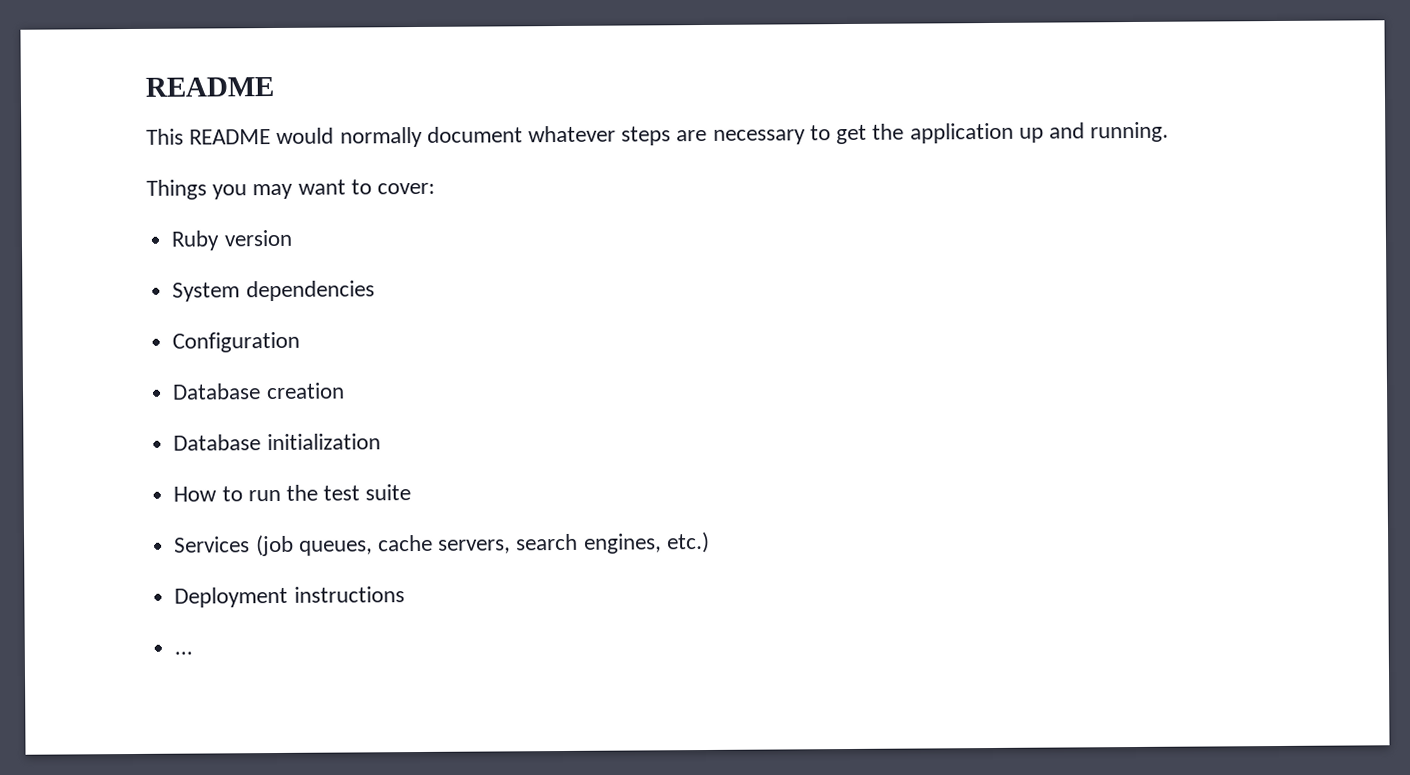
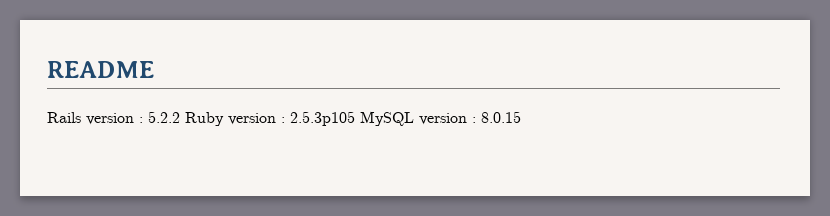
- This README would normally document whatever steps are necessary to get the application up and running.
- Things you may want to cover:
- Ruby version
- System dependencies
- Configuration
- Database creation
- Database initialization
- How to run the test suite
- Services (job queues, cache servers, search engines, etc.)
- Deployment instructions
- ...
+ Rails version : 5.2.2 Ruby version : 2.5.3p105 MySQL version : 8.0.15

